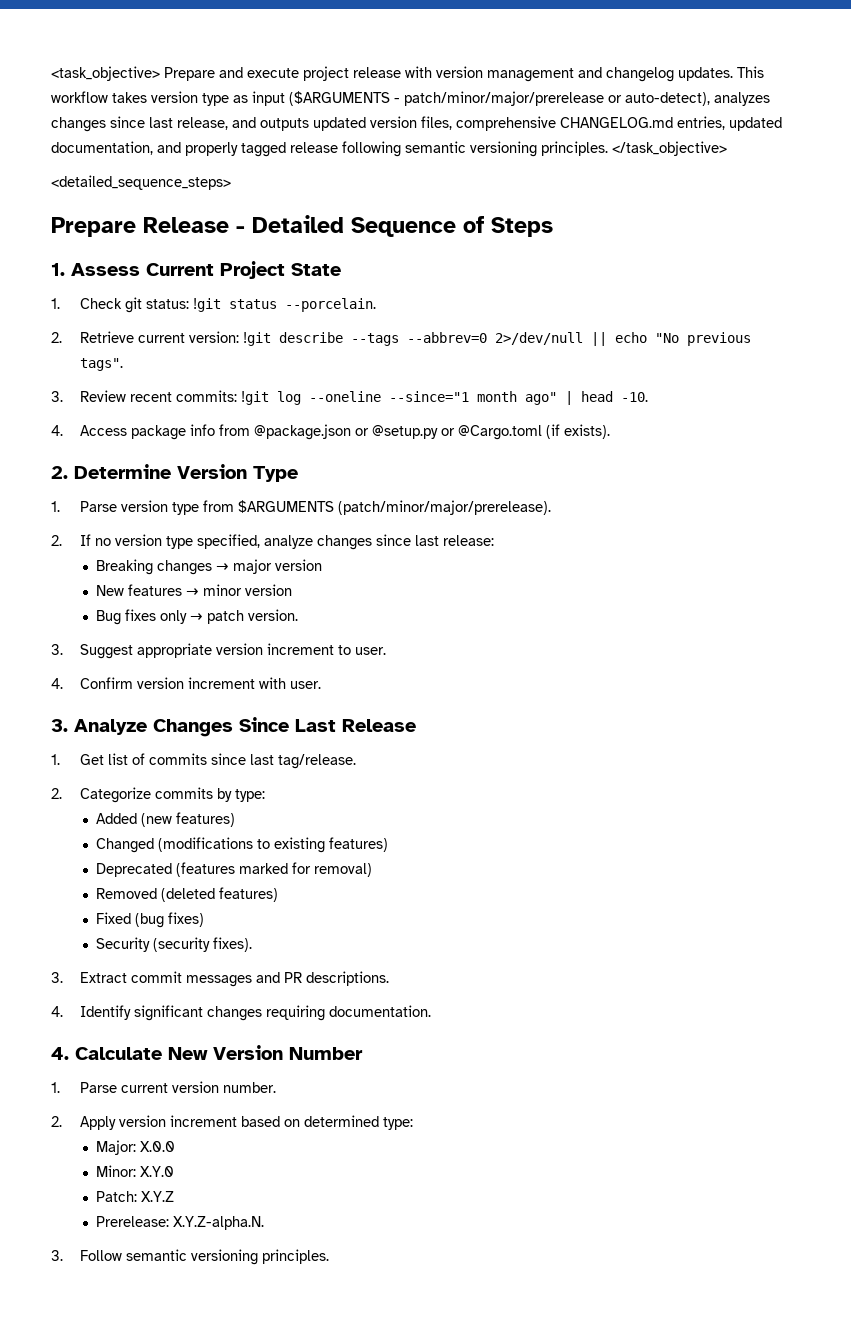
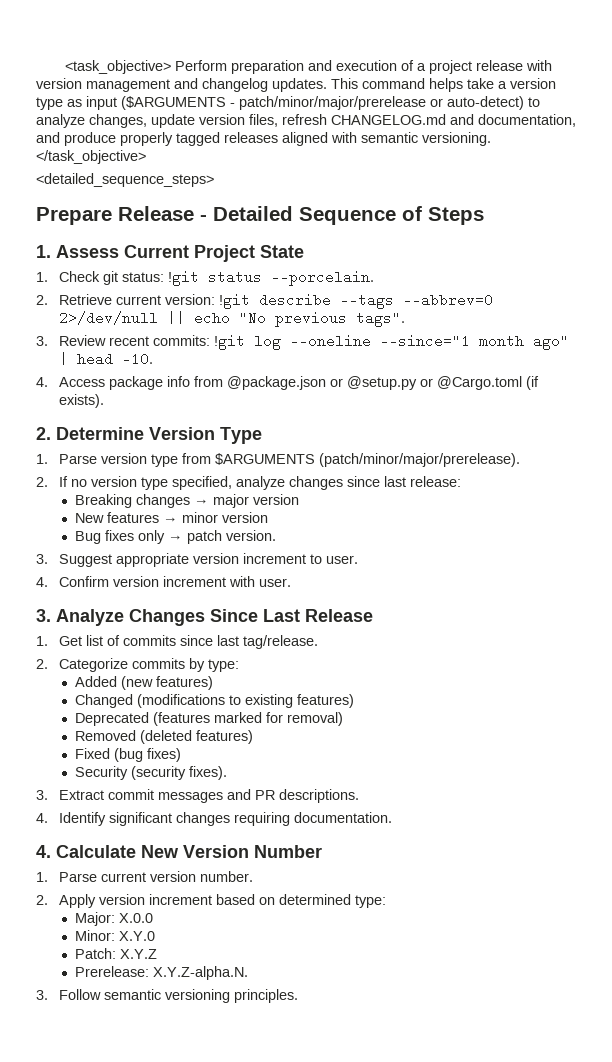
- <task_objective> Prepare and execute project release with version management and changelog updates.
+ <task_objective> Perform preparation and execution of a project release with version management and changelog updates.
- This workflow takes version type as input ($ARGUMENTS - patch/minor/major/prerelease or auto-detect), analyzes changes since last release, and outputs updated version files, comprehensive CHANGELOG.md entries, updated documentation, and properly tagged release following semantic versioning principles.
+ This command helps take a version type as input ($ARGUMENTS - patch/minor/major/prerelease or auto-detect) to analyze changes, update version files, refresh CHANGELOG.md and documentation, and produce properly tagged releases aligned with semantic versioning.

